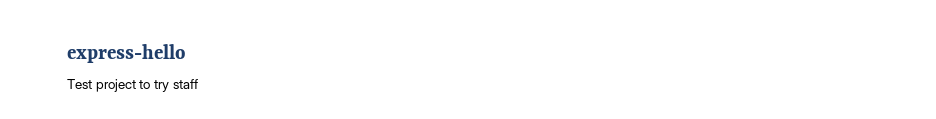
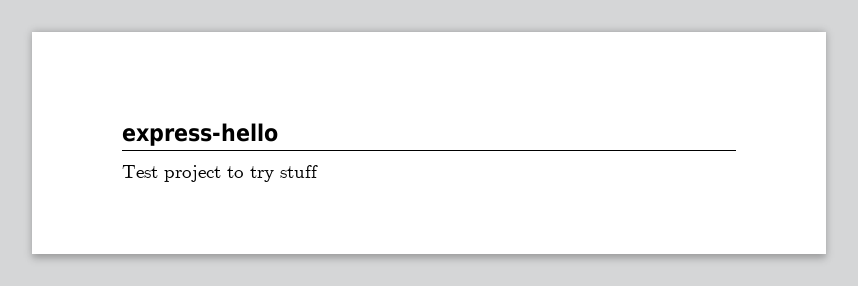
- Test project to try staff
+ Test project to try stuff

